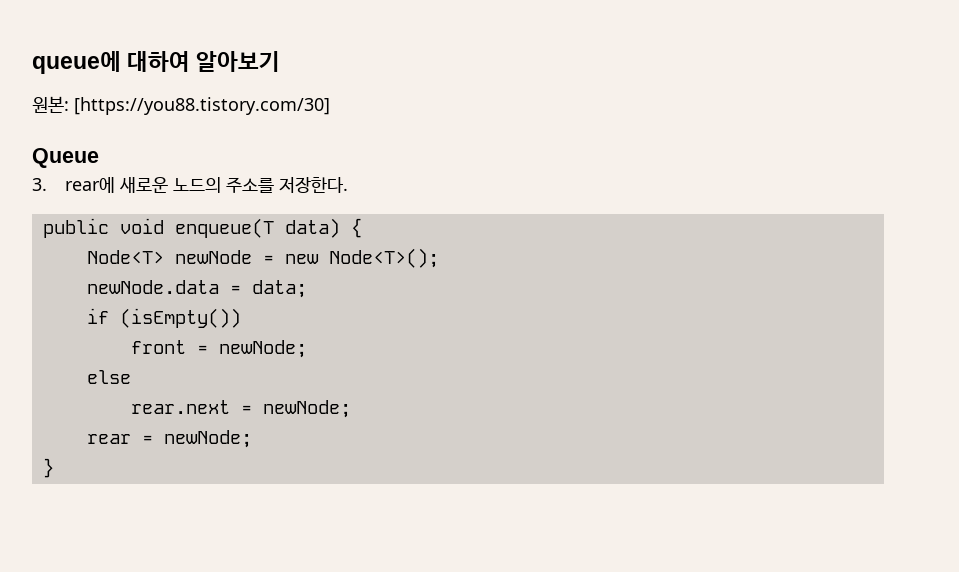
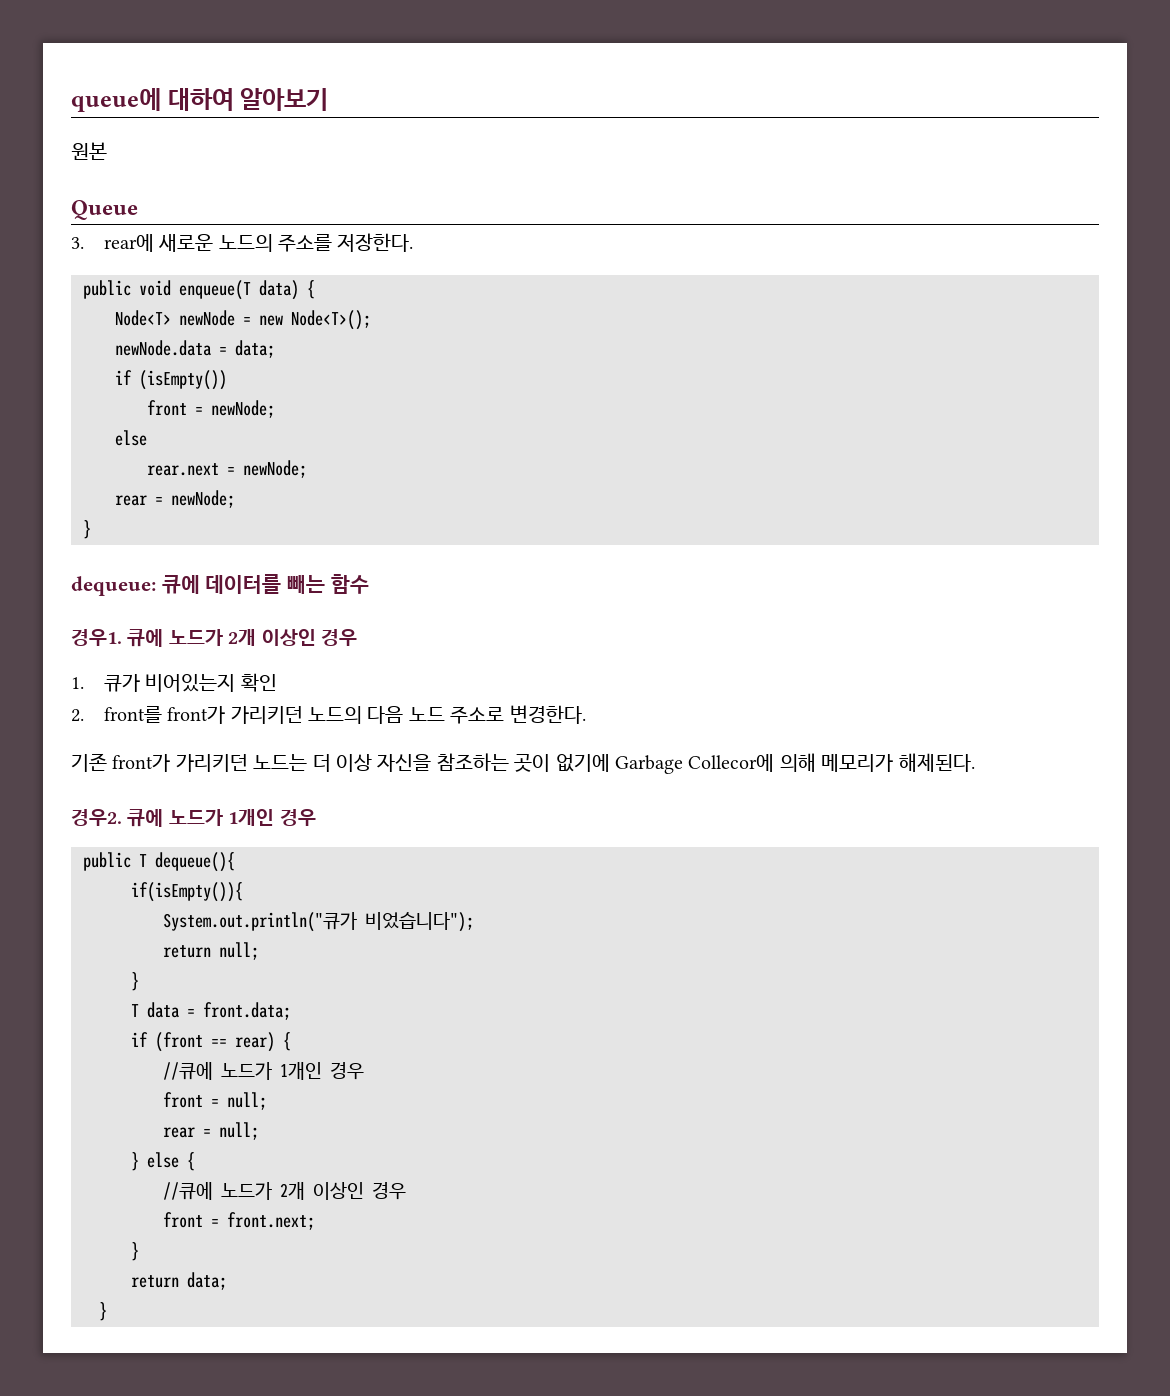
- 원본: [https://you88.tistory.com/30]
+ 원본
+ dequeue: 큐에 데이터를 빼는 함수
+ 경우1. 큐에 노드가 2개 이상인 경우
+ 1. 큐가 비어있는지 확인
+ 2. front를 front가 가리키던 노드의 다음 노드 주소로 변경한다.
+ 기존 front가 가리키던 노드는 더 이상 자신을 참조하는 곳이 없기에 Garbage Collecor에 의해 메모리가 해제된다.
+ 경우2. 큐에 노드가 1개인 경우
+ public T dequeue(){
+ if(isEmpty()){
+ System.out.println("큐가 비었습니다");
+ return null;
+ }
+ T data = front.data;
+ if (front == rear) {
+ //큐에 노드가 1개인 경우
+ front = null;
+ rear = null;
+ } else {
+ //큐에 노드가 2개 이상인 경우
+ front = front.next;
+ }
+ return data;
+ }

